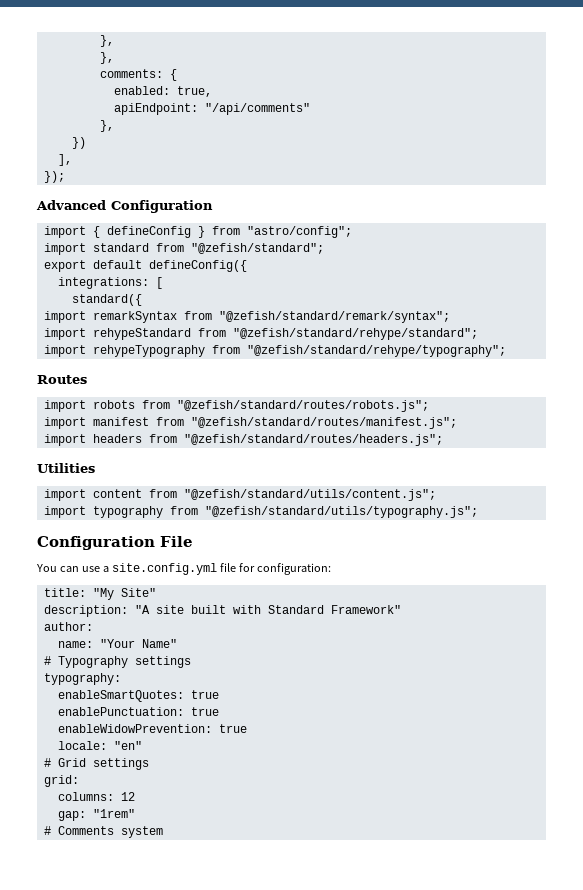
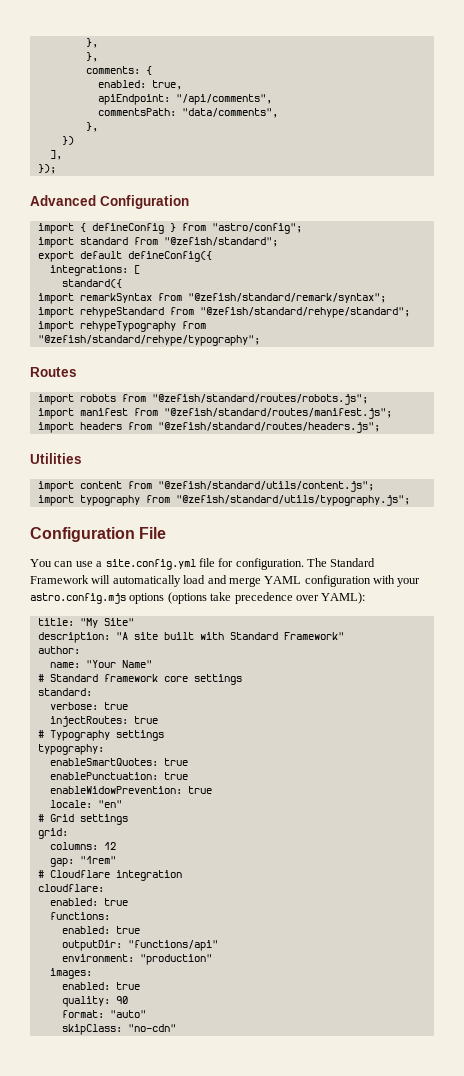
- apiEndpoint: "/api/comments"
+ apiEndpoint: "/api/comments",
+ commentsPath: "data/comments",
- You can use a site.config.yml file for configuration:
+ You can use a site.config.yml file for configuration. The Standard Framework will automatically load and merge YAML configuration with your astro.config.mjs options (options take precedence over YAML):
+ # Standard framework core settings
+ standard:
+ verbose: true
+ injectRoutes: true
- # Comments system
+ # Cloudflare integration
+ cloudflare:
+ enabled: true
+ functions:
+ enabled: true
+ outputDir: "functions/api"
+ environment: "production"
+ images:
+ enabled: true
+ quality: 90
+ format: "auto"
+ skipClass: "no-cdn"

